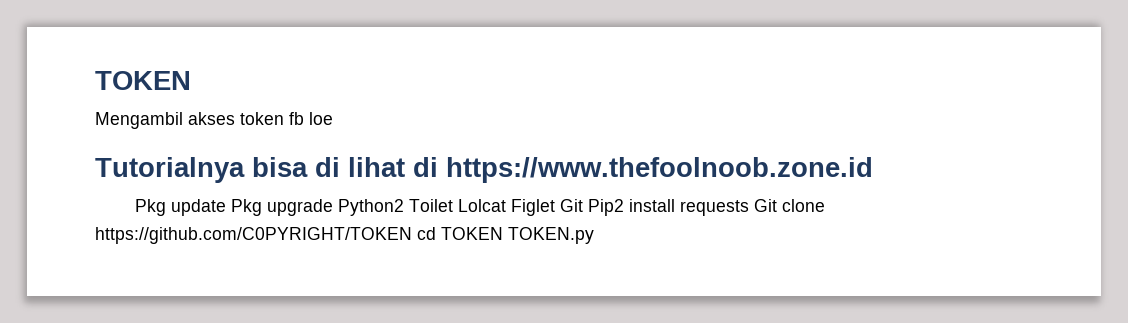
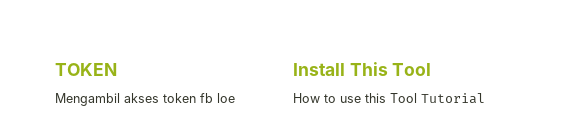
- Tutorialnya bisa di lihat di https://www.thefoolnoob.zone.id
- Pkg update Pkg upgrade Python2 Toilet Lolcat Figlet Git Pip2 install requests Git clone https://github.com/C0PYRIGHT/TOKEN cd TOKEN TOKEN.py
+ Install This Tool
+ How to use this Tool Tutorial

